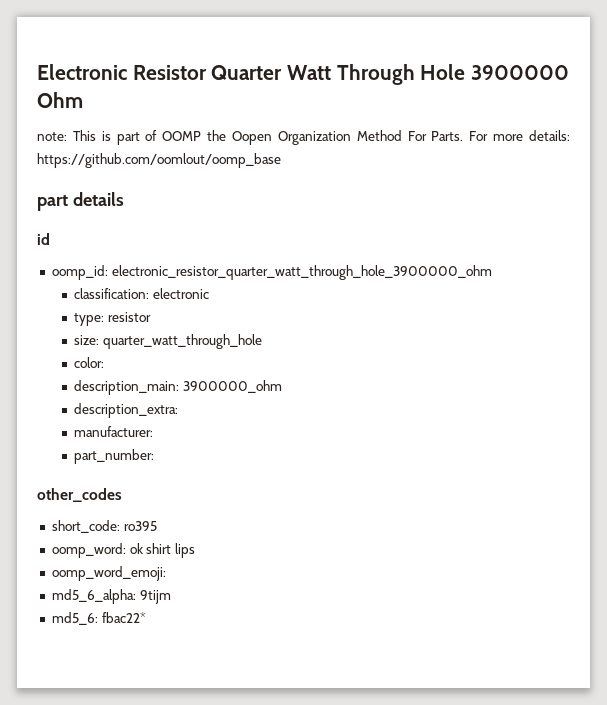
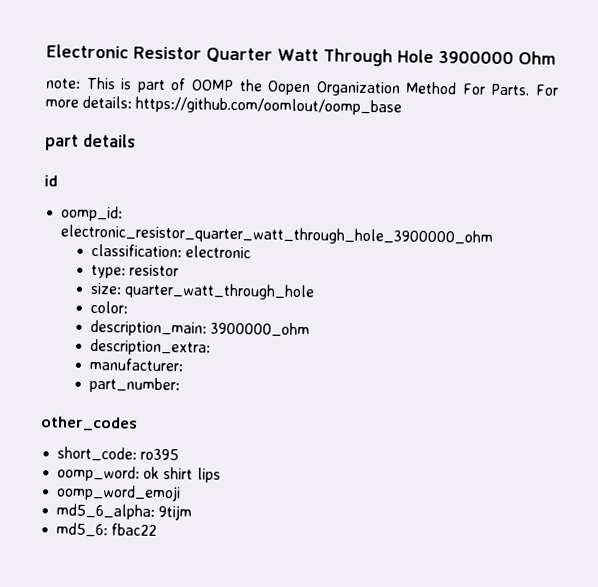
- oomp_word_emoji:
+ oomp_word_emoji
- md5_6: fbac22*
+ md5_6: fbac22

